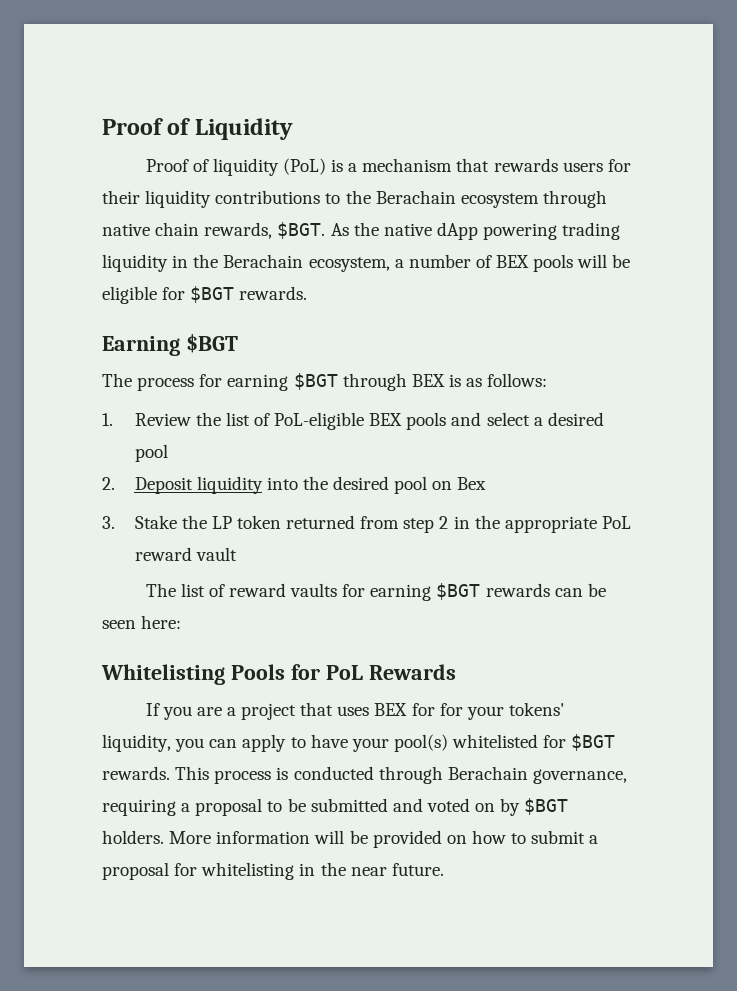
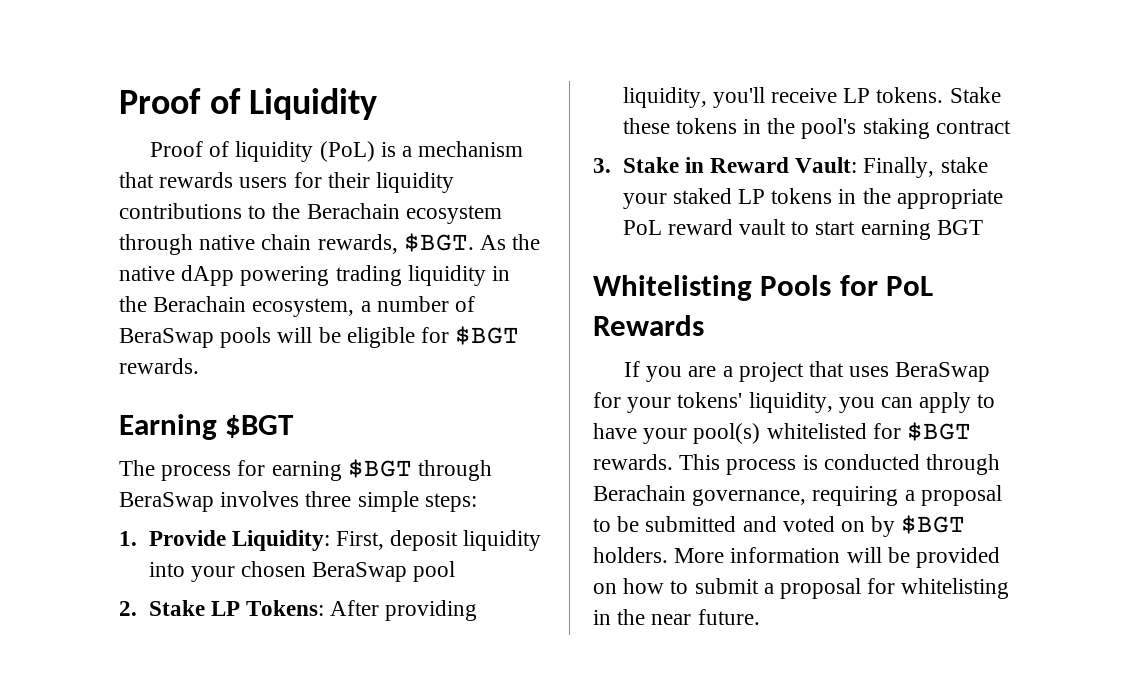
- As the native dApp powering trading liquidity in the Berachain ecosystem, a number of BEX pools will be eligible for $BGT rewards.
+ As the native dApp powering trading liquidity in the Berachain ecosystem, a number of BeraSwap pools will be eligible for $BGT rewards.
- The process for earning $BGT through BEX is as follows:
- 1. Review the list of PoL-eligible BEX pools and select a desired pool
- 2. Deposit liquidity into the desired pool on Bex
- 3. Stake the LP token returned from step 2 in the appropriate PoL reward vault
- The list of reward vaults for earning $BGT rewards can be seen here:
+ The process for earning $BGT through BeraSwap involves three simple steps:
+ 1. Provide Liquidity: First, deposit liquidity into your chosen BeraSwap pool
+ 2. Stake LP Tokens: After providing liquidity, you'll receive LP tokens. Stake these tokens in the pool's staking contract
+ 3. Stake in Reward Vault: Finally, stake your staked LP tokens in the appropriate PoL reward vault to start earning BGT
- If you are a project that uses BEX for for your tokens' liquidity, you can apply to have your pool(s) whitelisted for $BGT rewards.
+ If you are a project that uses BeraSwap for your tokens' liquidity, you can apply to have your pool(s) whitelisted for $BGT rewards.

